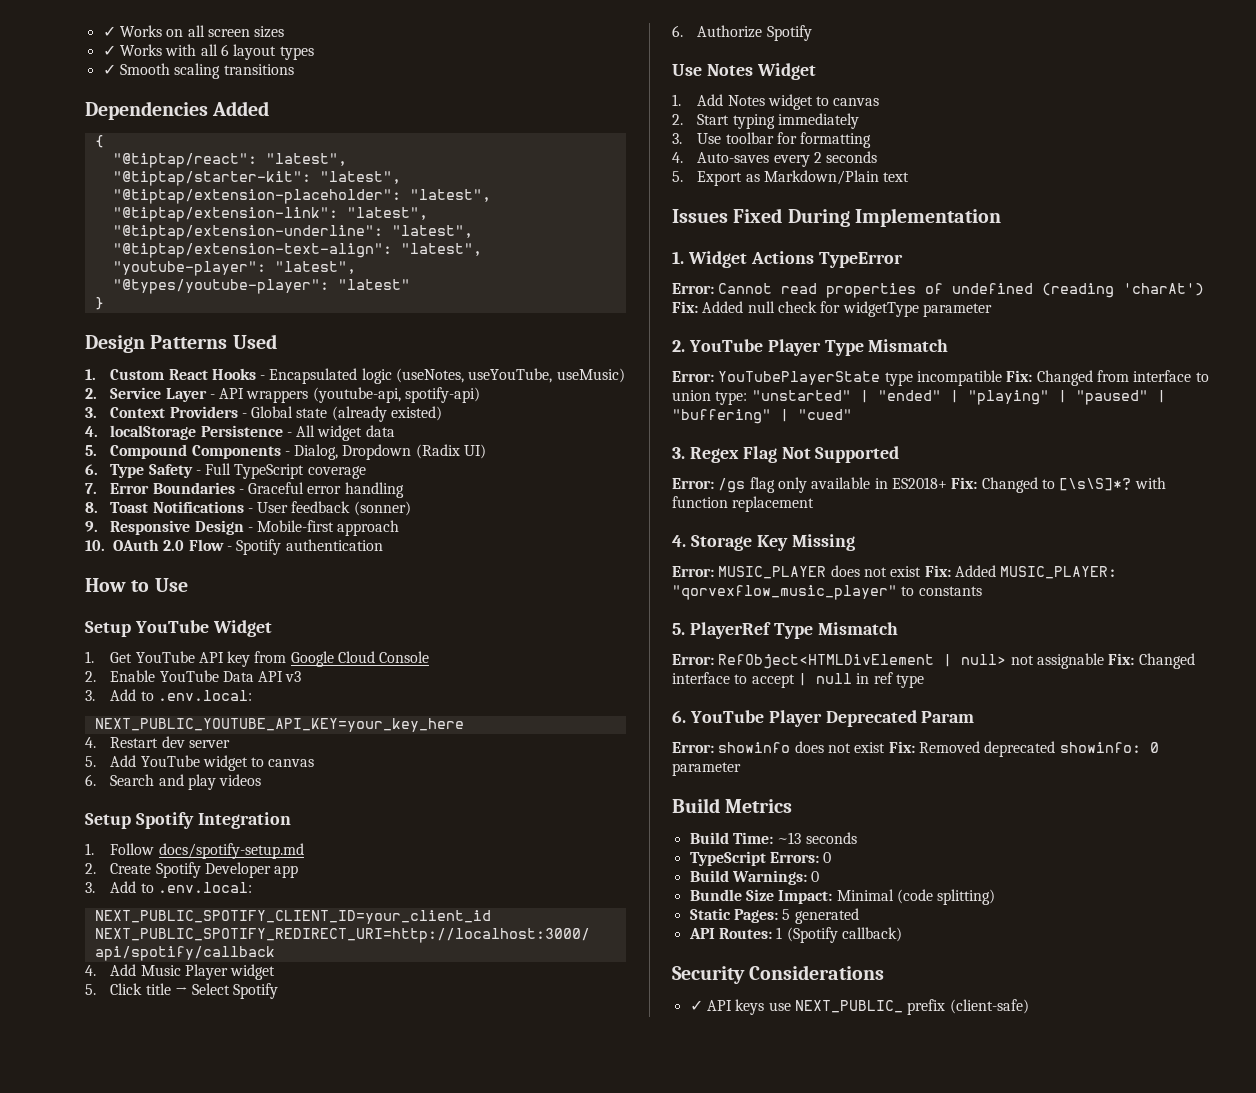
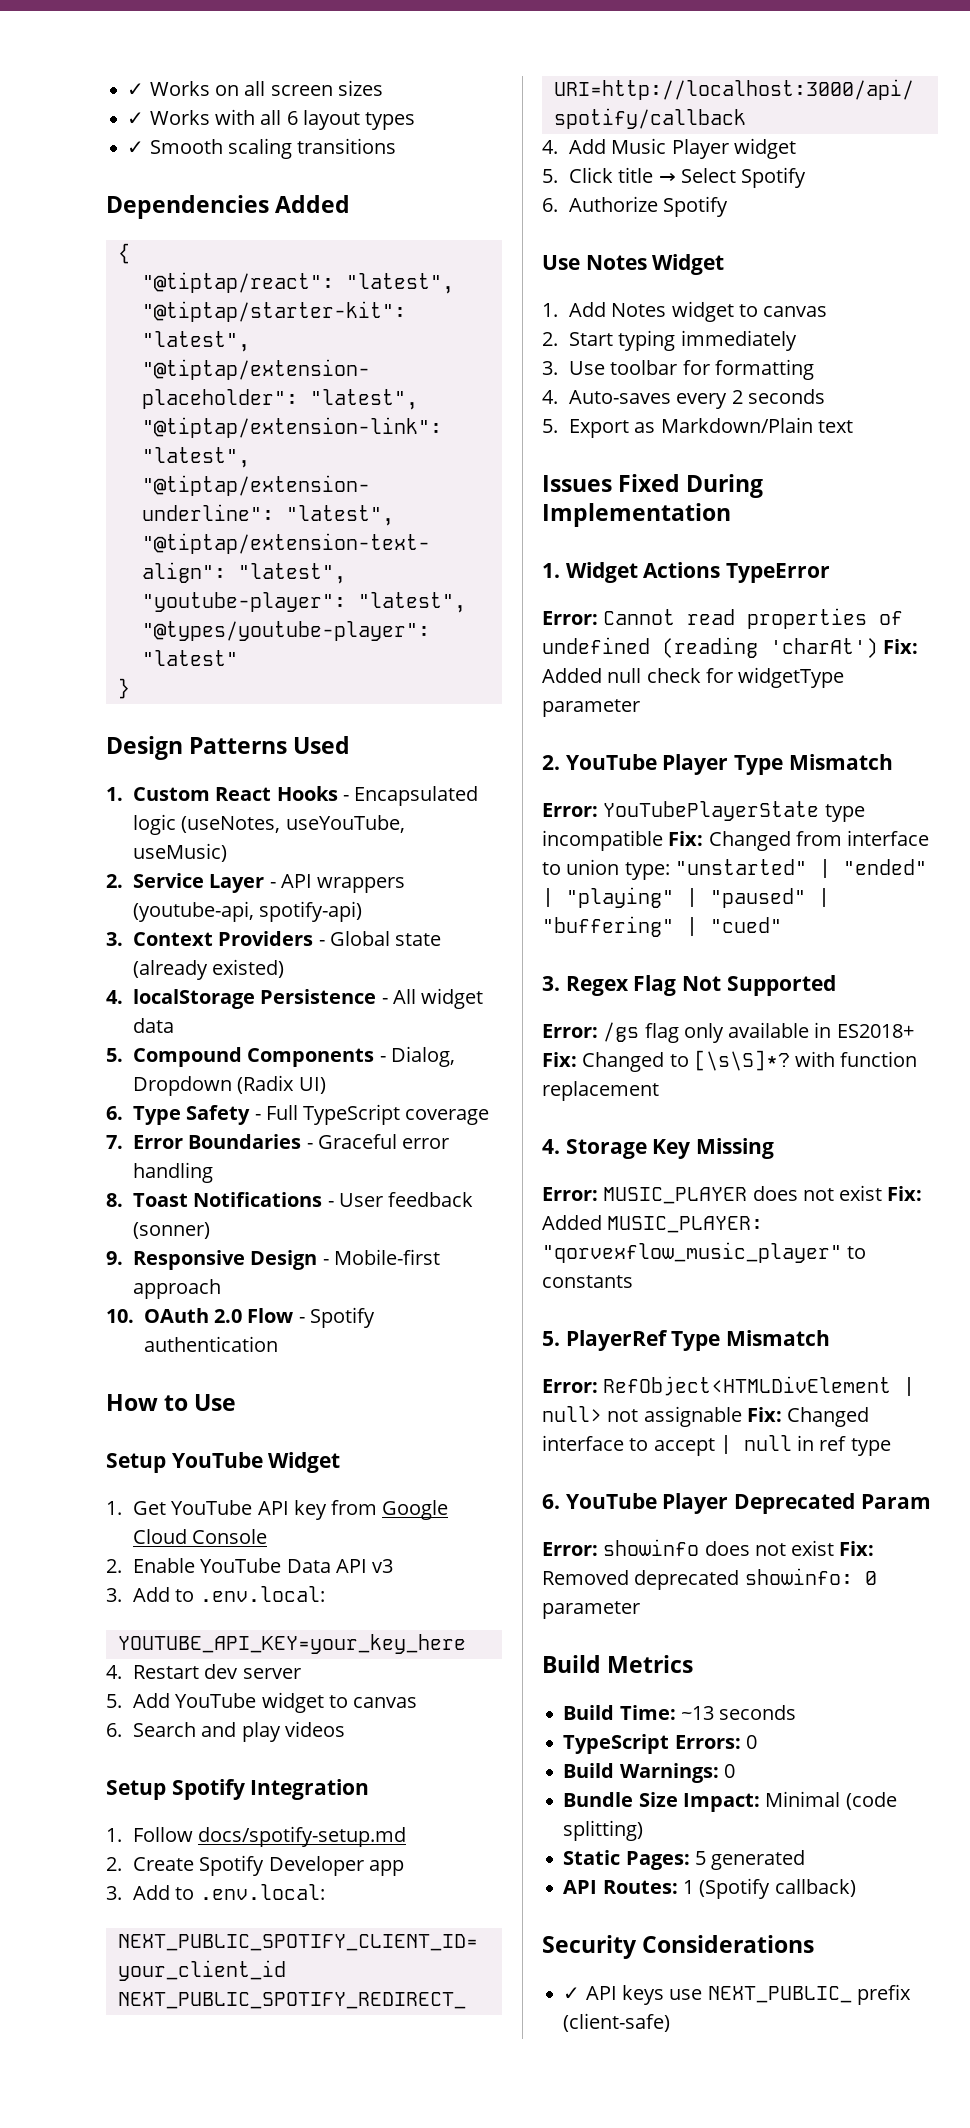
- NEXT_PUBLIC_YOUTUBE_API_KEY=your_key_here
+ YOUTUBE_API_KEY=your_key_here

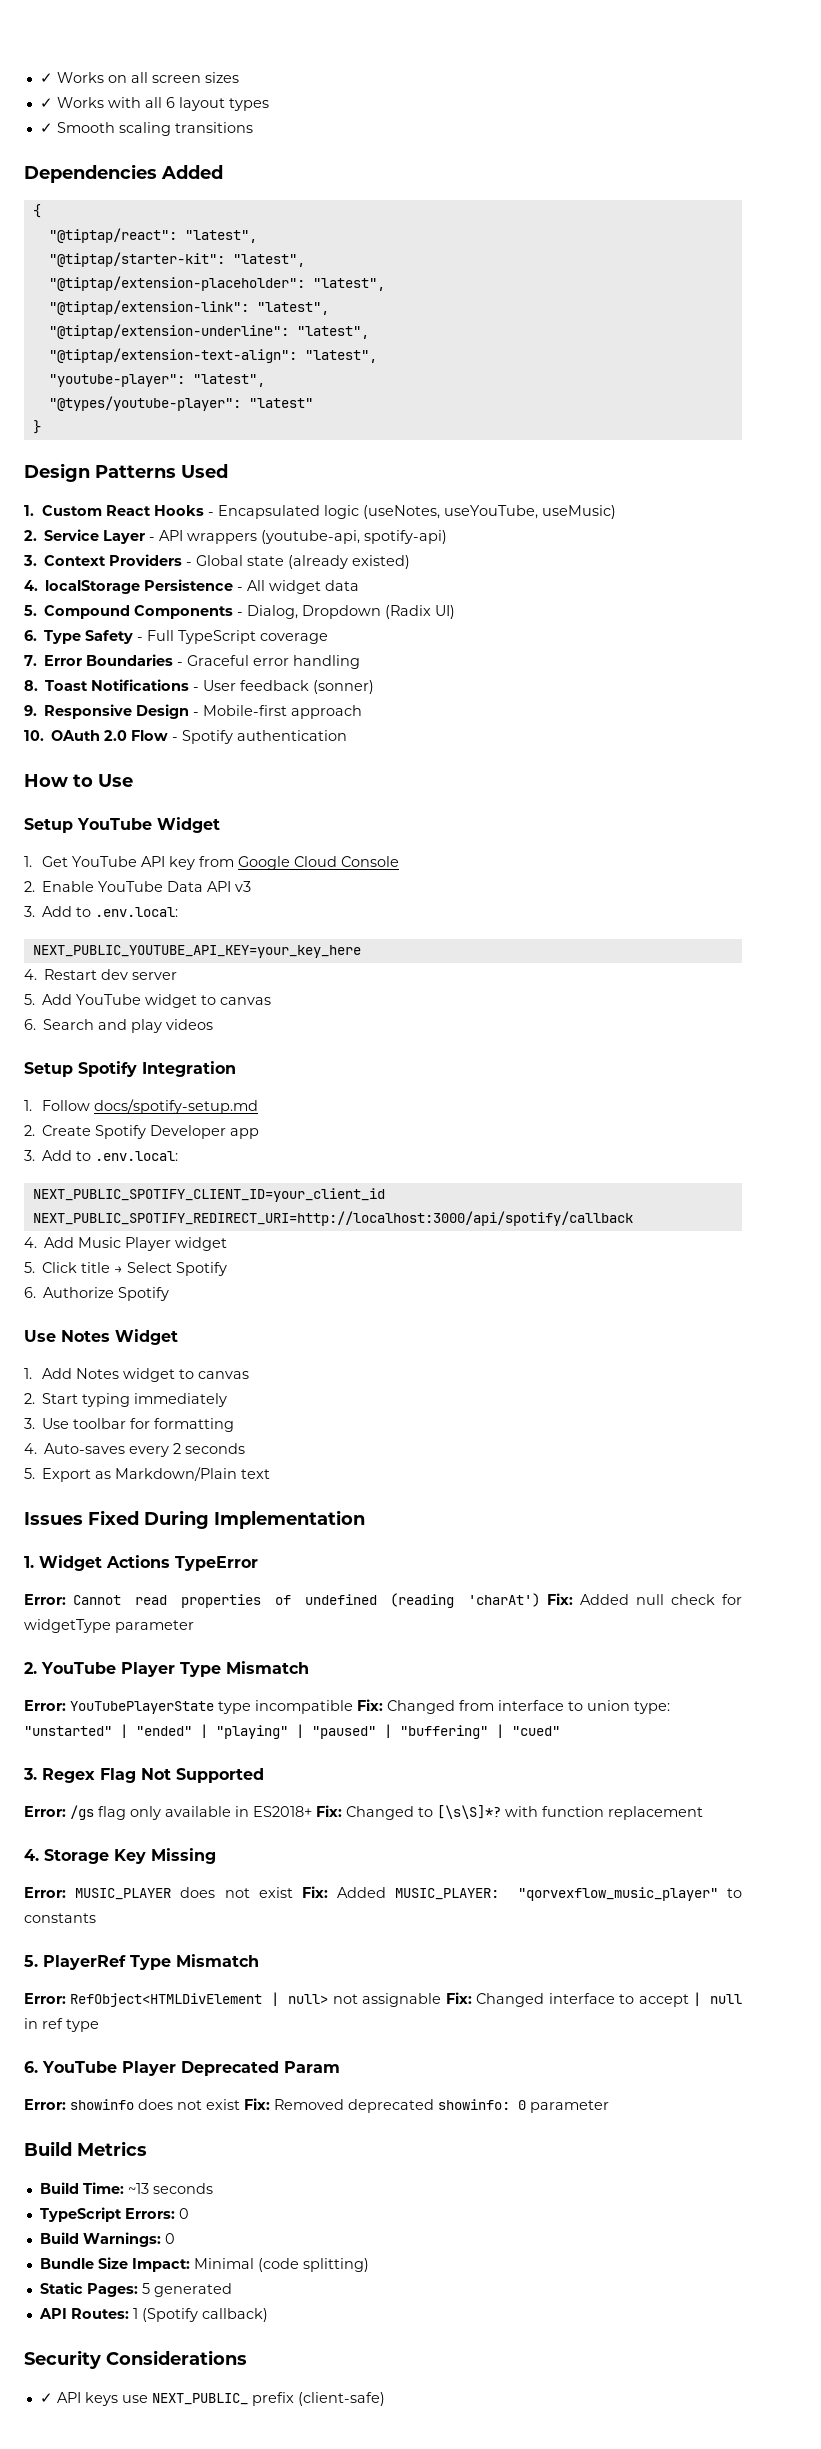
- YOUTUBE_API_KEY=your_key_here
+ NEXT_PUBLIC_YOUTUBE_API_KEY=your_key_here

